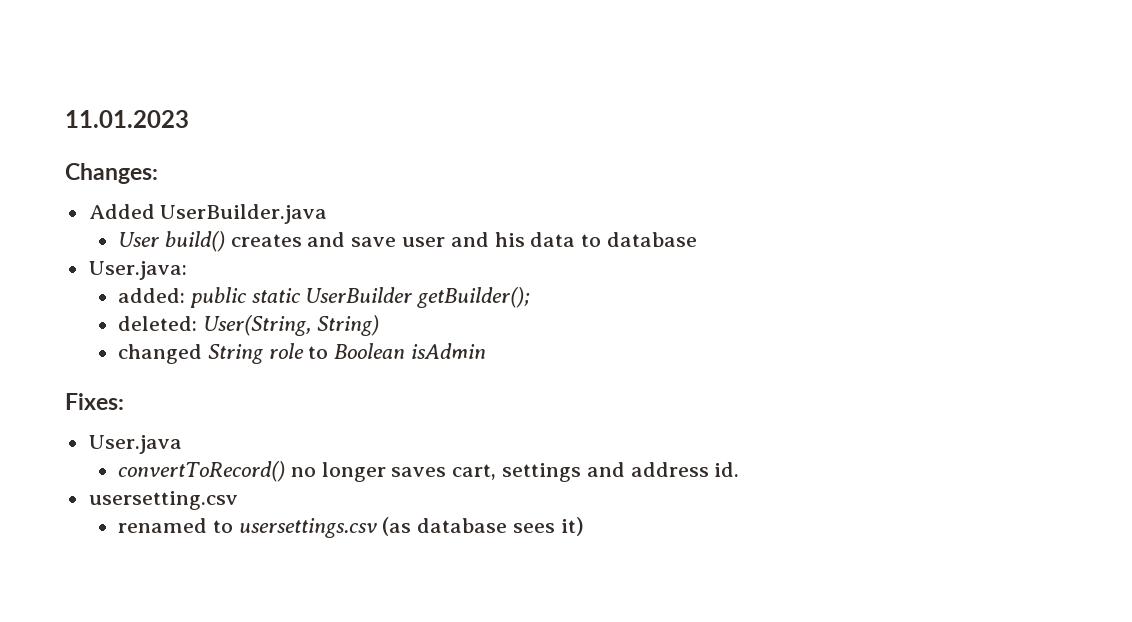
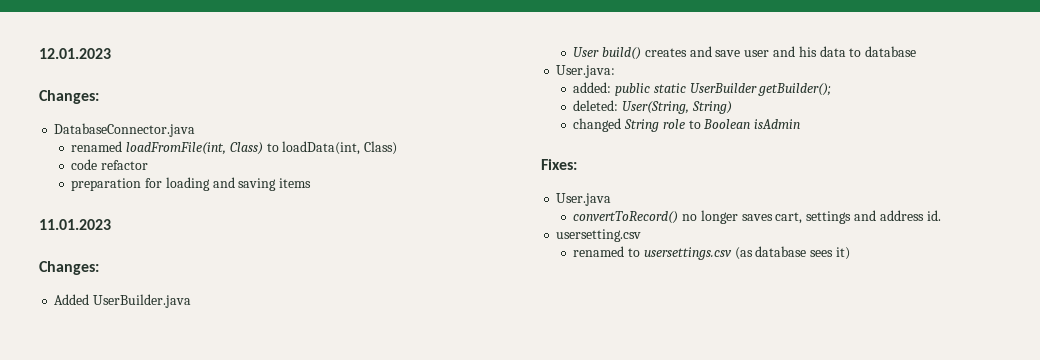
+ 12.01.2023
+ Changes:
+ DatabaseConnector.java
+ renamed loadFromFile(int, Class) to loadData(int, Class)
+ code refactor
+ preparation for loading and saving items

